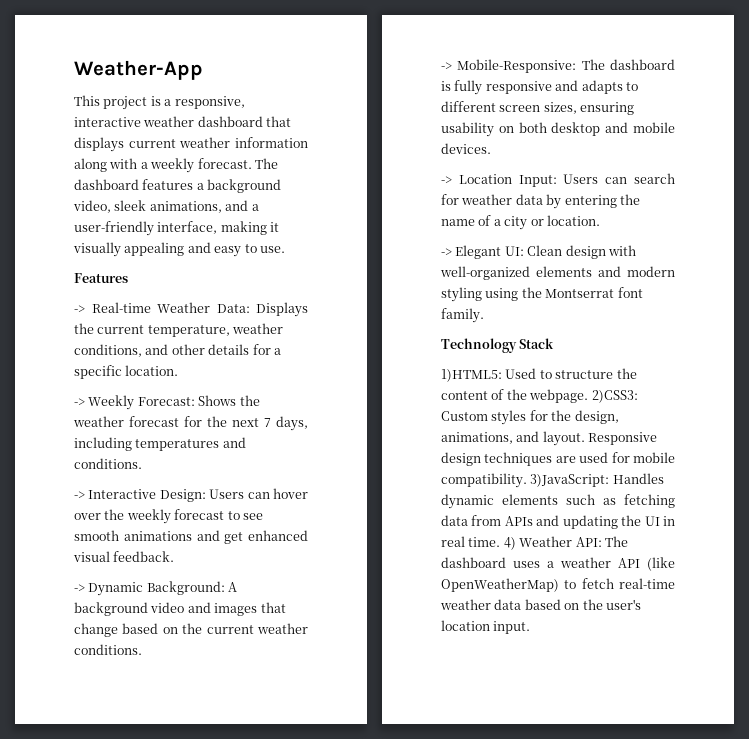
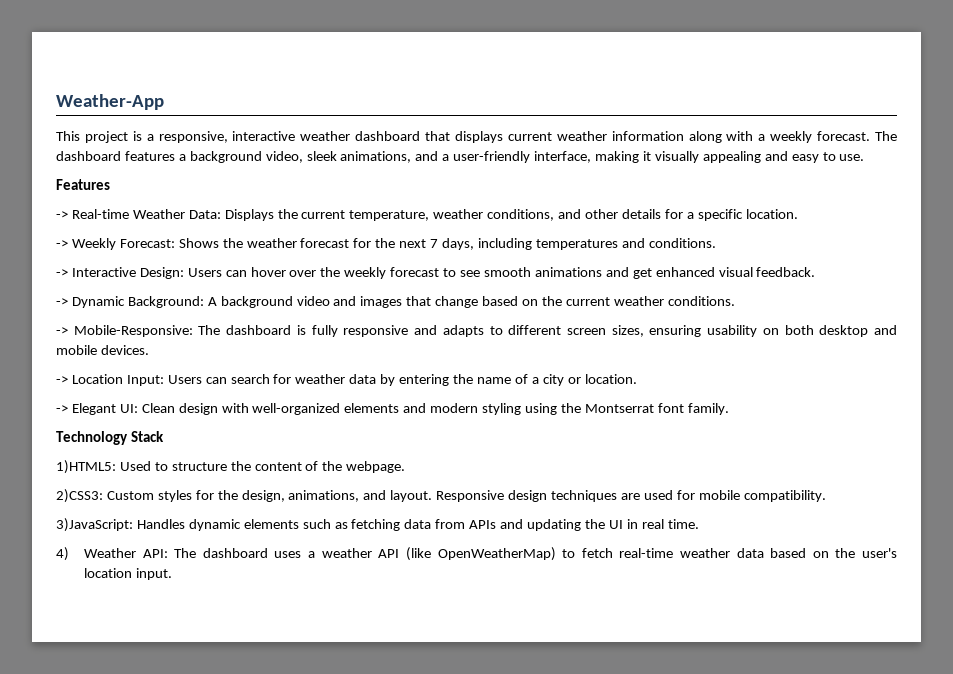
- 1)HTML5: Used to structure the content of the webpage. 2)CSS3: Custom styles for the design, animations, and layout.
+ 1)HTML5: Used to structure the content of the webpage.
+ 2)CSS3: Custom styles for the design, animations, and layout.
- Responsive design techniques are used for mobile compatibility. 3)JavaScript: Handles dynamic elements such as fetching data from APIs and updating the UI in real time. 4) Weather API: The dashboard uses a weather API (like OpenWeatherMap) to fetch real-time weather data based on the user's location input.
+ Responsive design techniques are used for mobile compatibility.
+ 3)JavaScript: Handles dynamic elements such as fetching data from APIs and updating the UI in real time.
+ 4) Weather API: The dashboard uses a weather API (like OpenWeatherMap) to fetch real-time weather data based on the user's location input.

